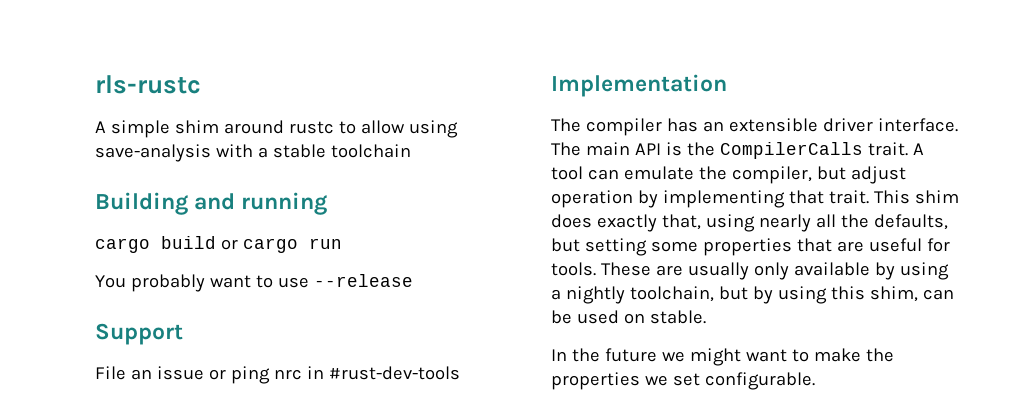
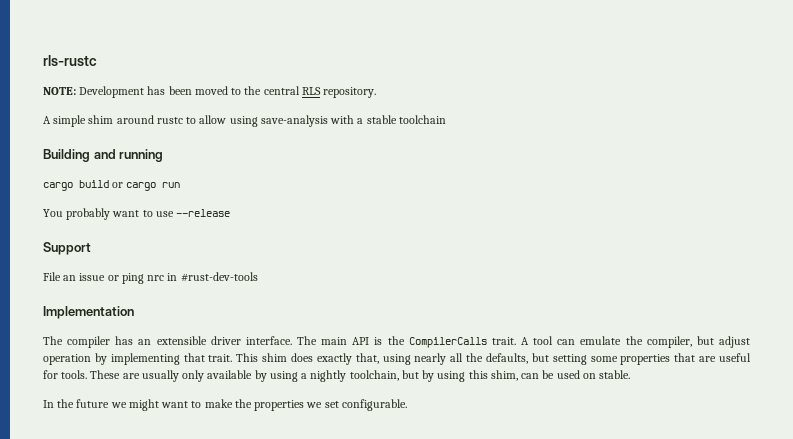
+ NOTE: Development has been moved to the central RLS repository.

